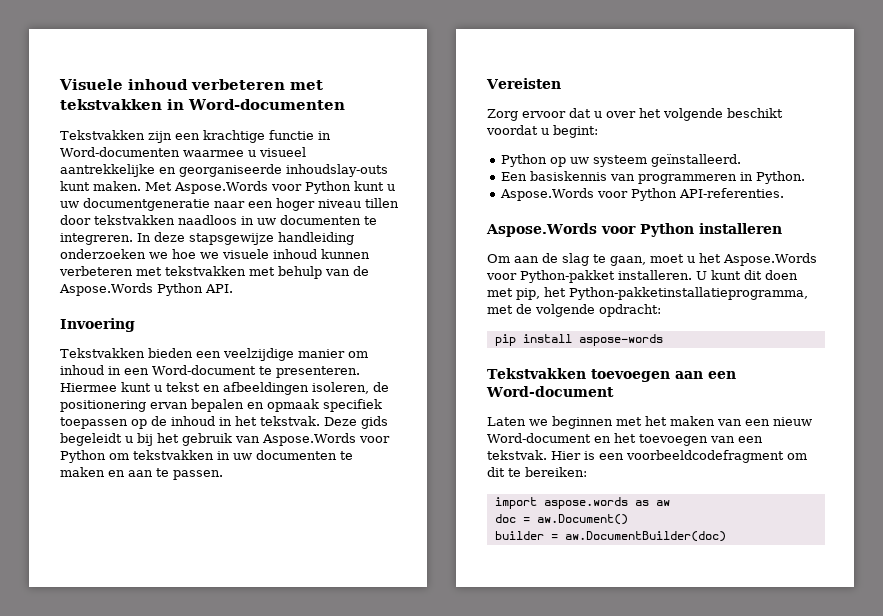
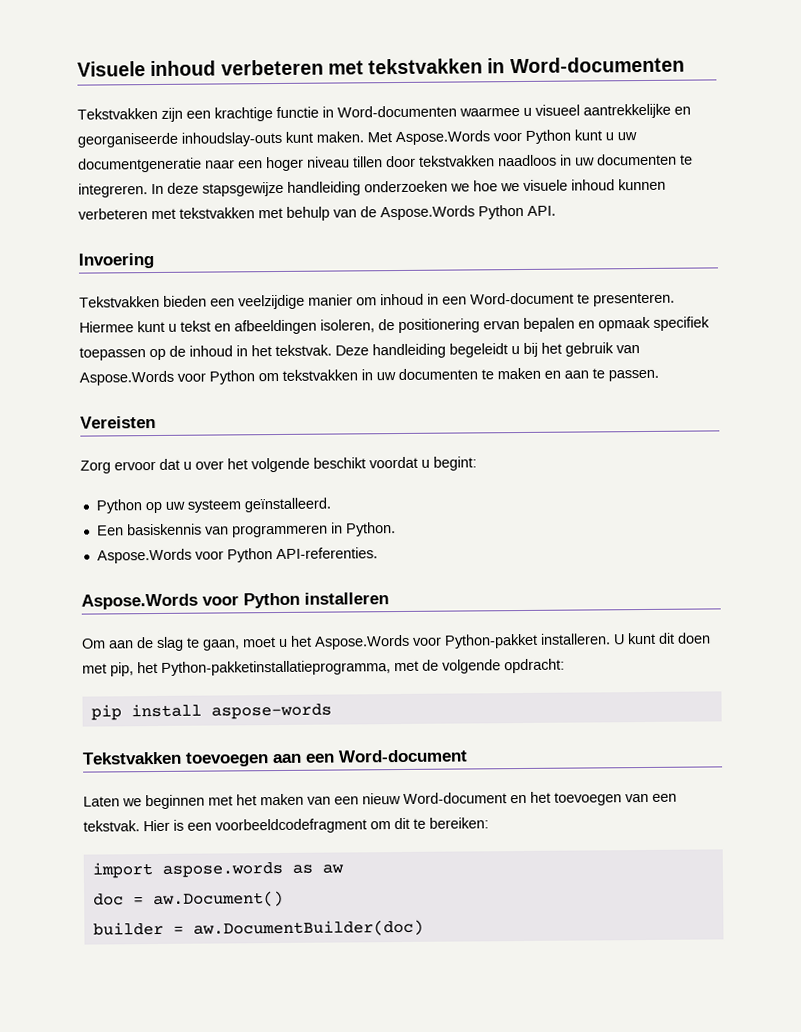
- Deze gids begeleidt u bij het gebruik van Aspose.Words voor Python om tekstvakken in uw documenten te maken en aan te passen.
+ Deze handleiding begeleidt u bij het gebruik van Aspose.Words voor Python om tekstvakken in uw documenten te maken en aan te passen.

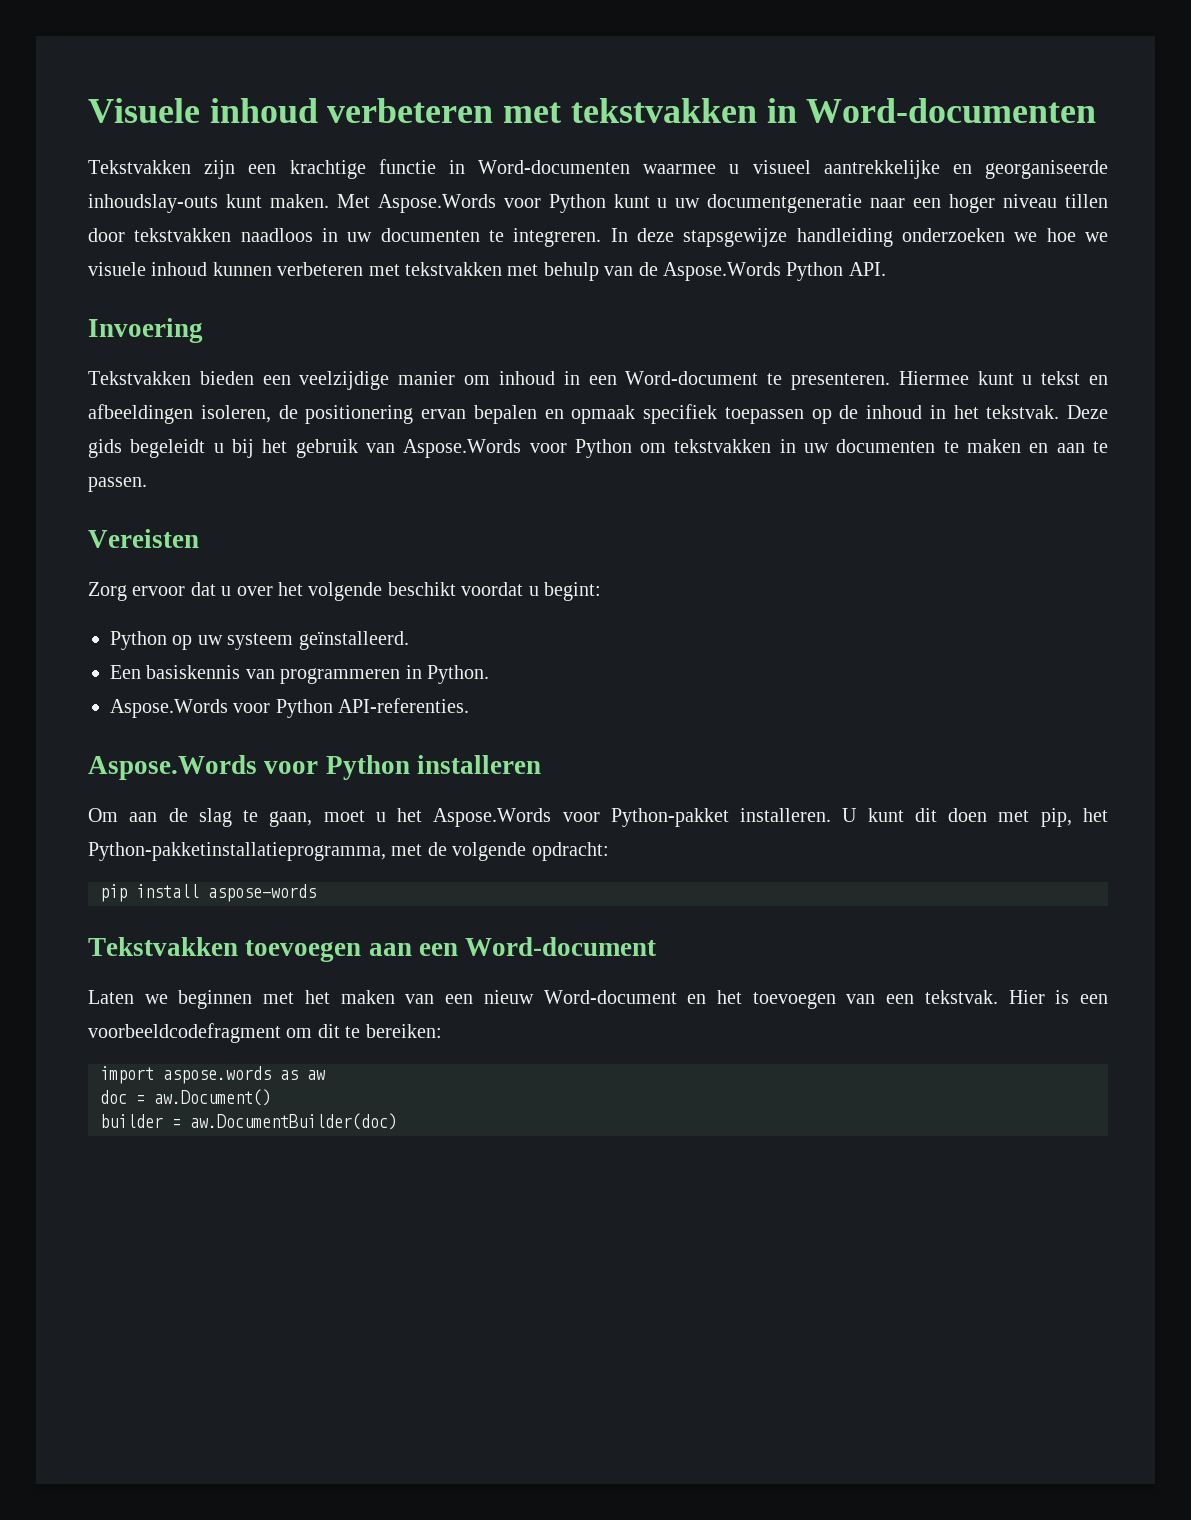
- Deze handleiding begeleidt u bij het gebruik van Aspose.Words voor Python om tekstvakken in uw documenten te maken en aan te passen.
+ Deze gids begeleidt u bij het gebruik van Aspose.Words voor Python om tekstvakken in uw documenten te maken en aan te passen.

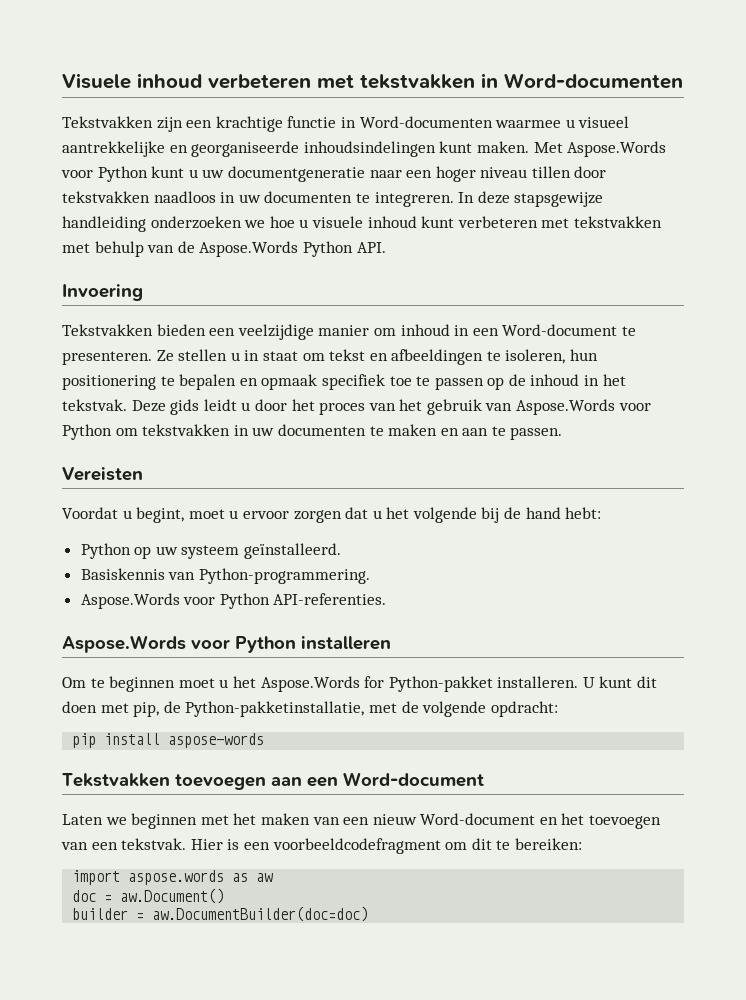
- Tekstvakken zijn een krachtige functie in Word-documenten waarmee u visueel aantrekkelijke en georganiseerde inhoudslay-outs kunt maken.
+ Tekstvakken zijn een krachtige functie in Word-documenten waarmee u visueel aantrekkelijke en georganiseerde inhoudsindelingen kunt maken.
- In deze stapsgewijze handleiding onderzoeken we hoe we visuele inhoud kunnen verbeteren met tekstvakken met behulp van de Aspose.Words Python API.
+ In deze stapsgewijze handleiding onderzoeken we hoe u visuele inhoud kunt verbeteren met tekstvakken met behulp van de Aspose.Words Python API.
- Hiermee kunt u tekst en afbeeldingen isoleren, de positionering ervan bepalen en opmaak specifiek toepassen op de inhoud in het tekstvak.
+ Ze stellen u in staat om tekst en afbeeldingen te isoleren, hun positionering te bepalen en opmaak specifiek toe te passen op de inhoud in het tekstvak.
- Deze gids begeleidt u bij het gebruik van Aspose.Words voor Python om tekstvakken in uw documenten te maken en aan te passen.
+ Deze gids leidt u door het proces van het gebruik van Aspose.Words voor Python om tekstvakken in uw documenten te maken en aan te passen.
- Zorg ervoor dat u over het volgende beschikt voordat u begint:
+ Voordat u begint, moet u ervoor zorgen dat u het volgende bij de hand hebt:
- Een basiskennis van programmeren in Python.
+ Basiskennis van Python-programmering.
- Om aan de slag te gaan, moet u het Aspose.Words voor Python-pakket installeren.
+ Om te beginnen moet u het Aspose.Words for Python-pakket installeren.
- U kunt dit doen met pip, het Python-pakketinstallatieprogramma, met de volgende opdracht:
+ U kunt dit doen met pip, de Python-pakketinstallatie, met de volgende opdracht:
- builder = aw.DocumentBuilder(doc)
+ builder = aw.DocumentBuilder(doc=doc)

